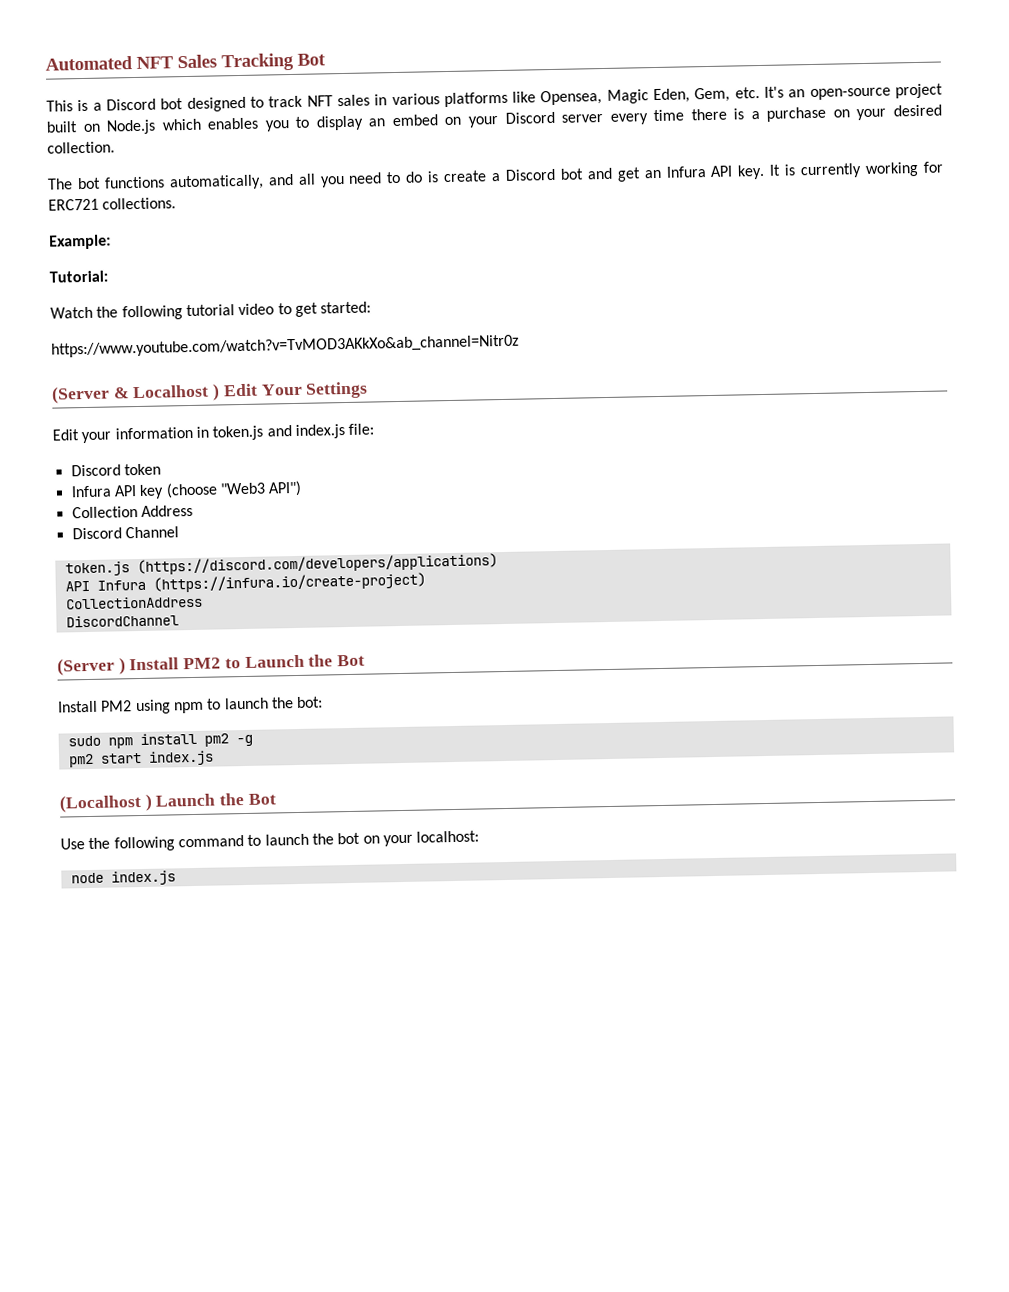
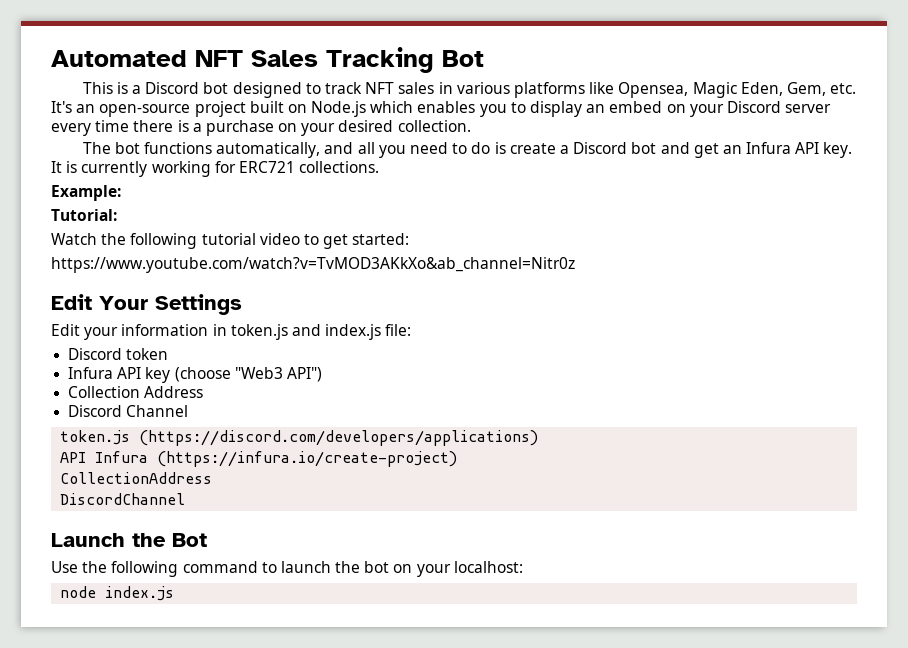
- (Server & Localhost ) Edit Your Settings
+ Edit Your Settings
- (Server ) Install PM2 to Launch the Bot
- Install PM2 using npm to launch the bot:
- sudo npm install pm2 -g
- pm2 start index.js
- (Localhost ) Launch the Bot
+ Launch the Bot

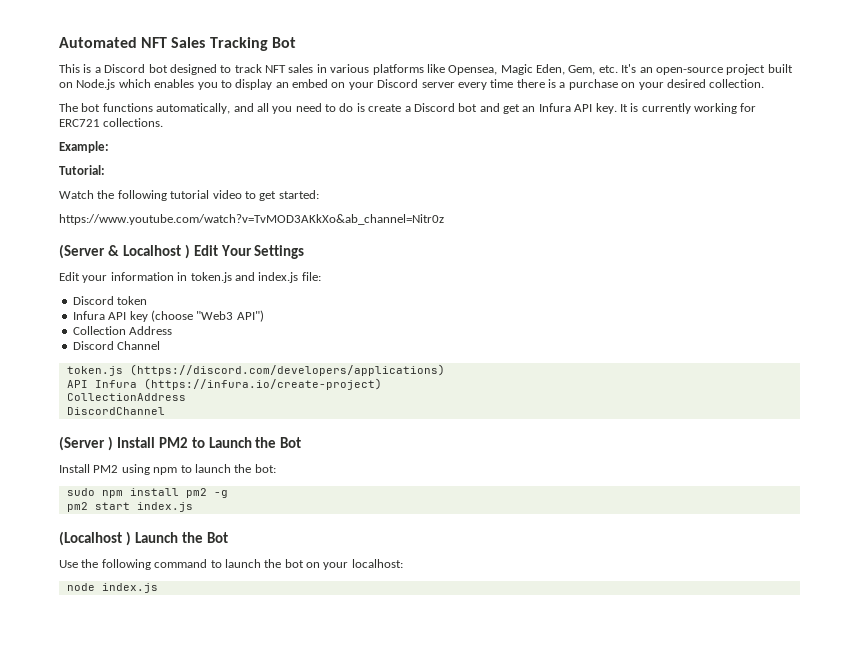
- Edit Your Settings
+ (Server & Localhost ) Edit Your Settings
- Launch the Bot
+ (Server ) Install PM2 to Launch the Bot
+ Install PM2 using npm to launch the bot:
+ sudo npm install pm2 -g
+ pm2 start index.js
+ (Localhost ) Launch the Bot

